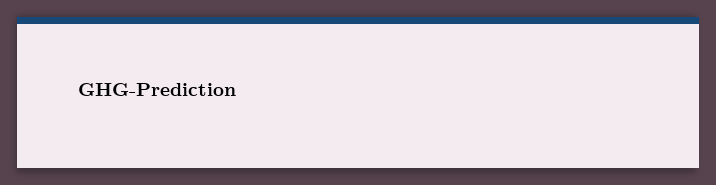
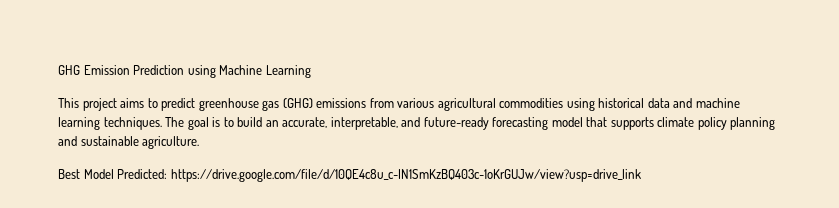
- GHG-Prediction
+ GHG Emission Prediction using Machine Learning
+ This project aims to predict greenhouse gas (GHG) emissions from various agricultural commodities using historical data and machine learning techniques. The goal is to build an accurate, interpretable, and future-ready forecasting model that supports climate policy planning and sustainable agriculture.
+ Best Model Predicted: https://drive.google.com/file/d/10QE4c8u_c-IN1SmKzBQ403c-1oKrGUJw/view?usp=drive_link

